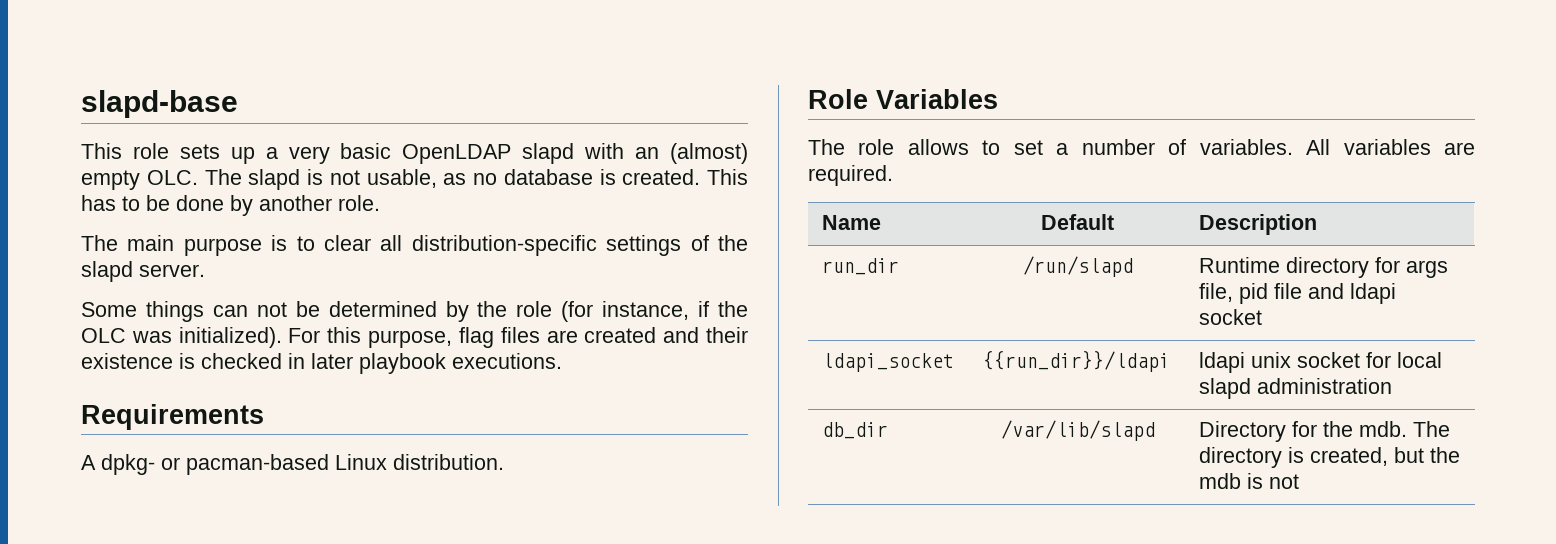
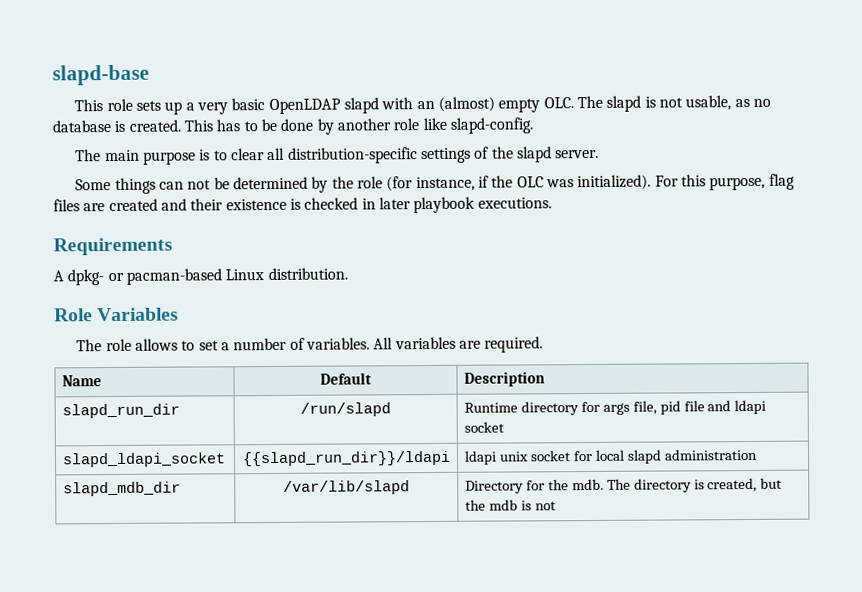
- This has to be done by another role.
+ This has to be done by another role like slapd-config.
- run_dir | /run/slapd | Runtime directory for args file, pid file and ldapi socket
+ slapd_run_dir | /run/slapd | Runtime directory for args file, pid file and ldapi socket
- ldapi_socket | {{run_dir}}/ldapi | ldapi unix socket for local slapd administration
+ slapd_ldapi_socket | {{slapd_run_dir}}/ldapi | ldapi unix socket for local slapd administration
- db_dir | /var/lib/slapd | Directory for the mdb. The directory is created, but the mdb is not
+ slapd_mdb_dir | /var/lib/slapd | Directory for the mdb. The directory is created, but the mdb is not

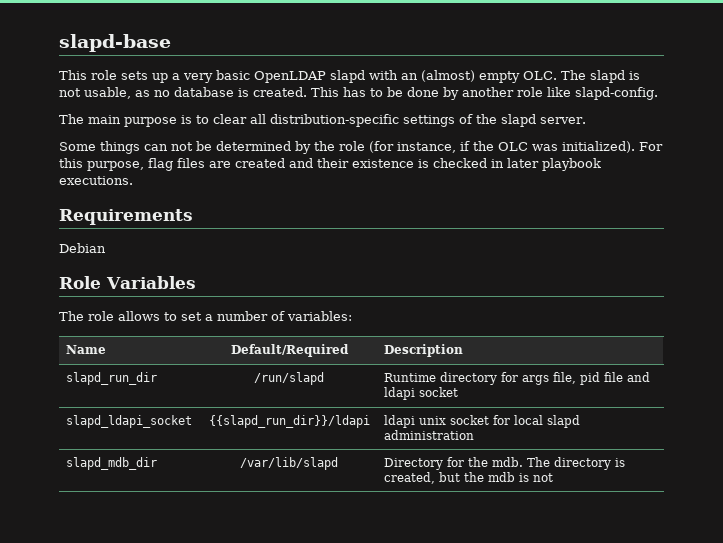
- A dpkg- or pacman-based Linux distribution.
+ Debian
- The role allows to set a number of variables. All variables are required.
+ The role allows to set a number of variables:
- Name | Default | Description
+ Name | Default/Required | Description

